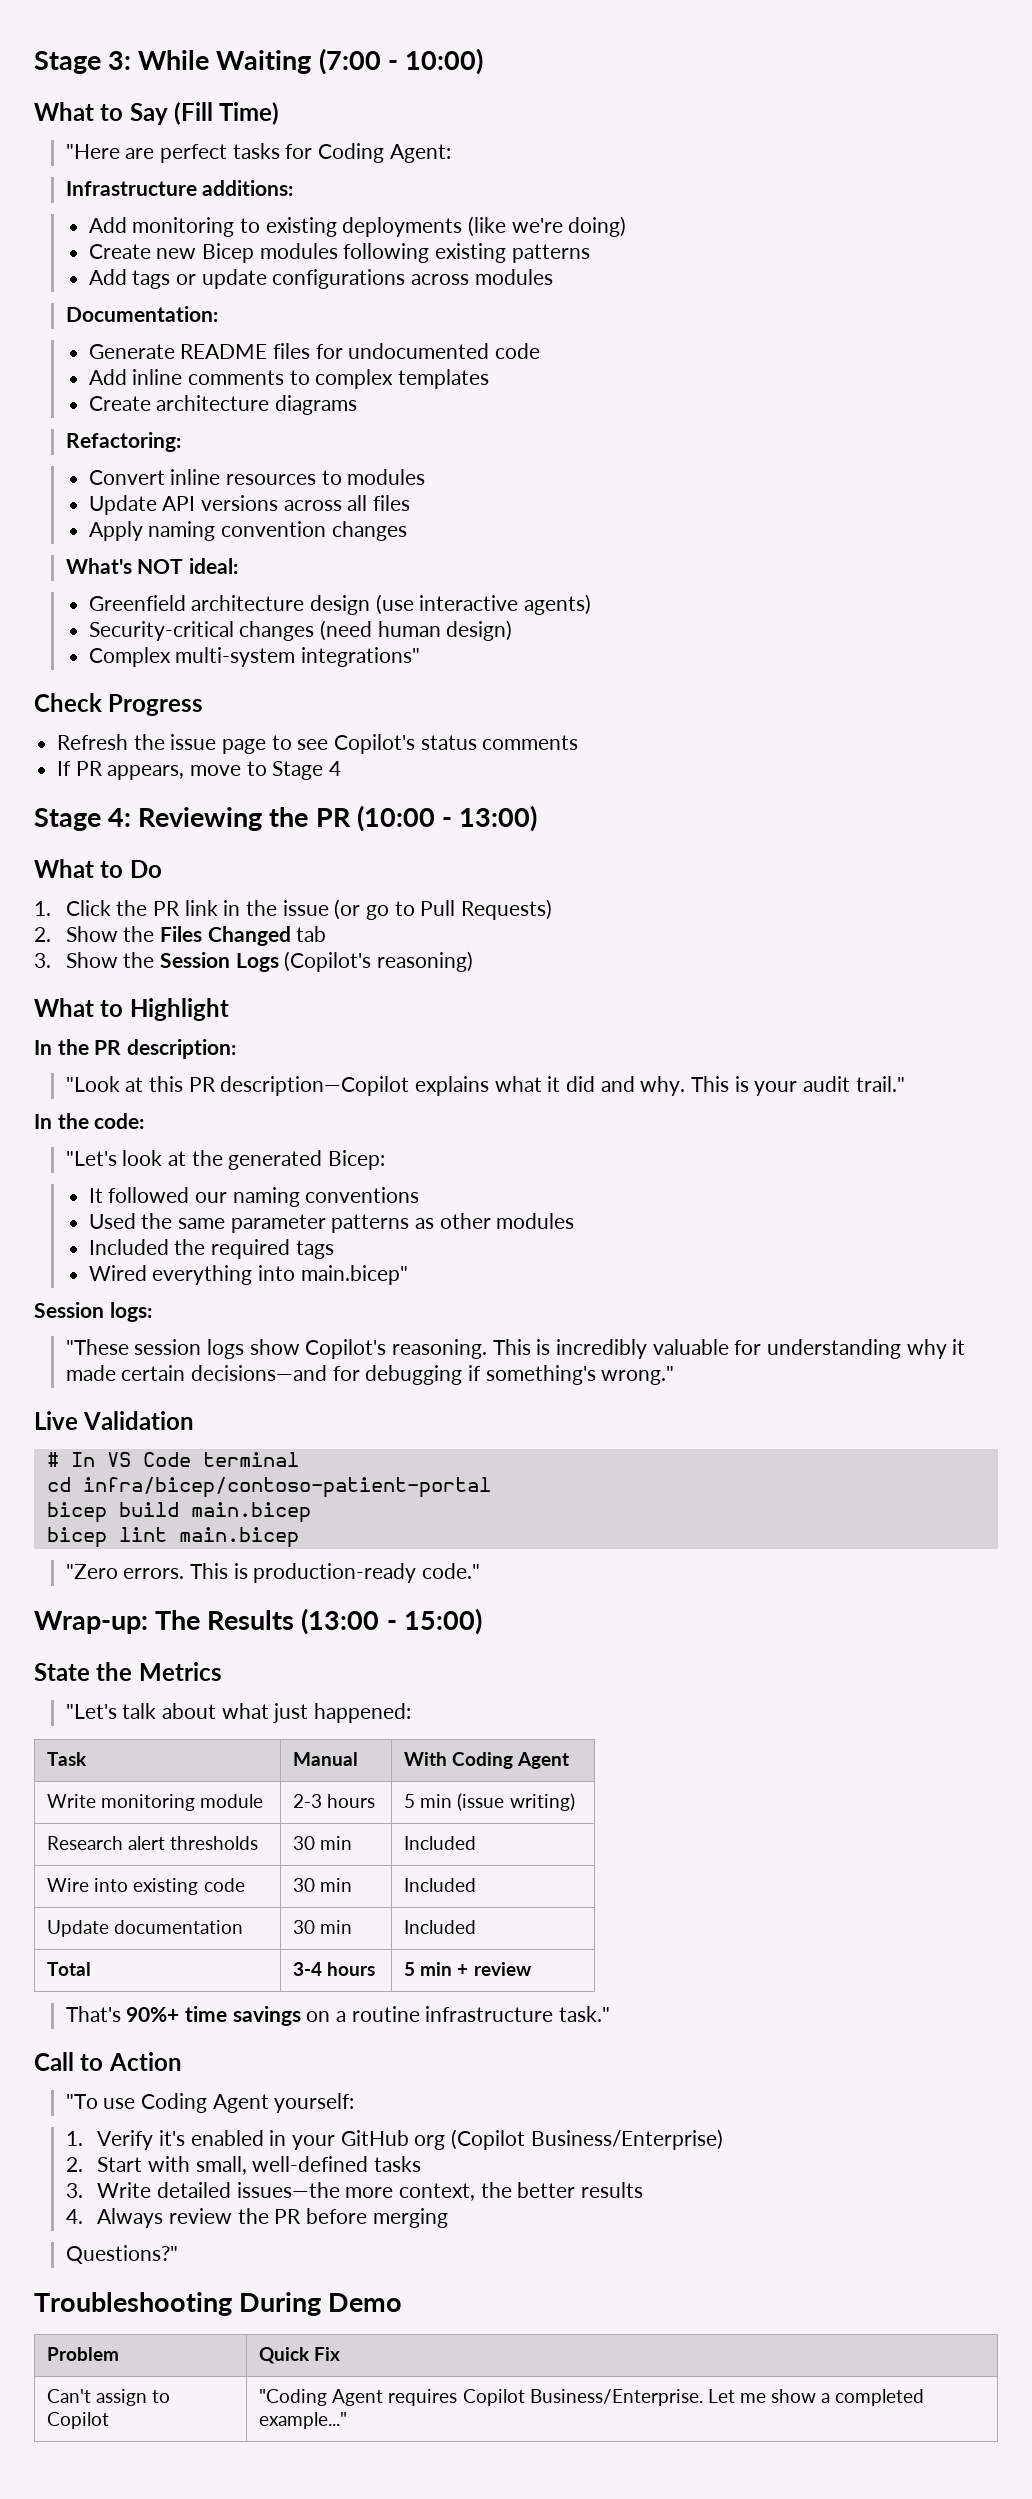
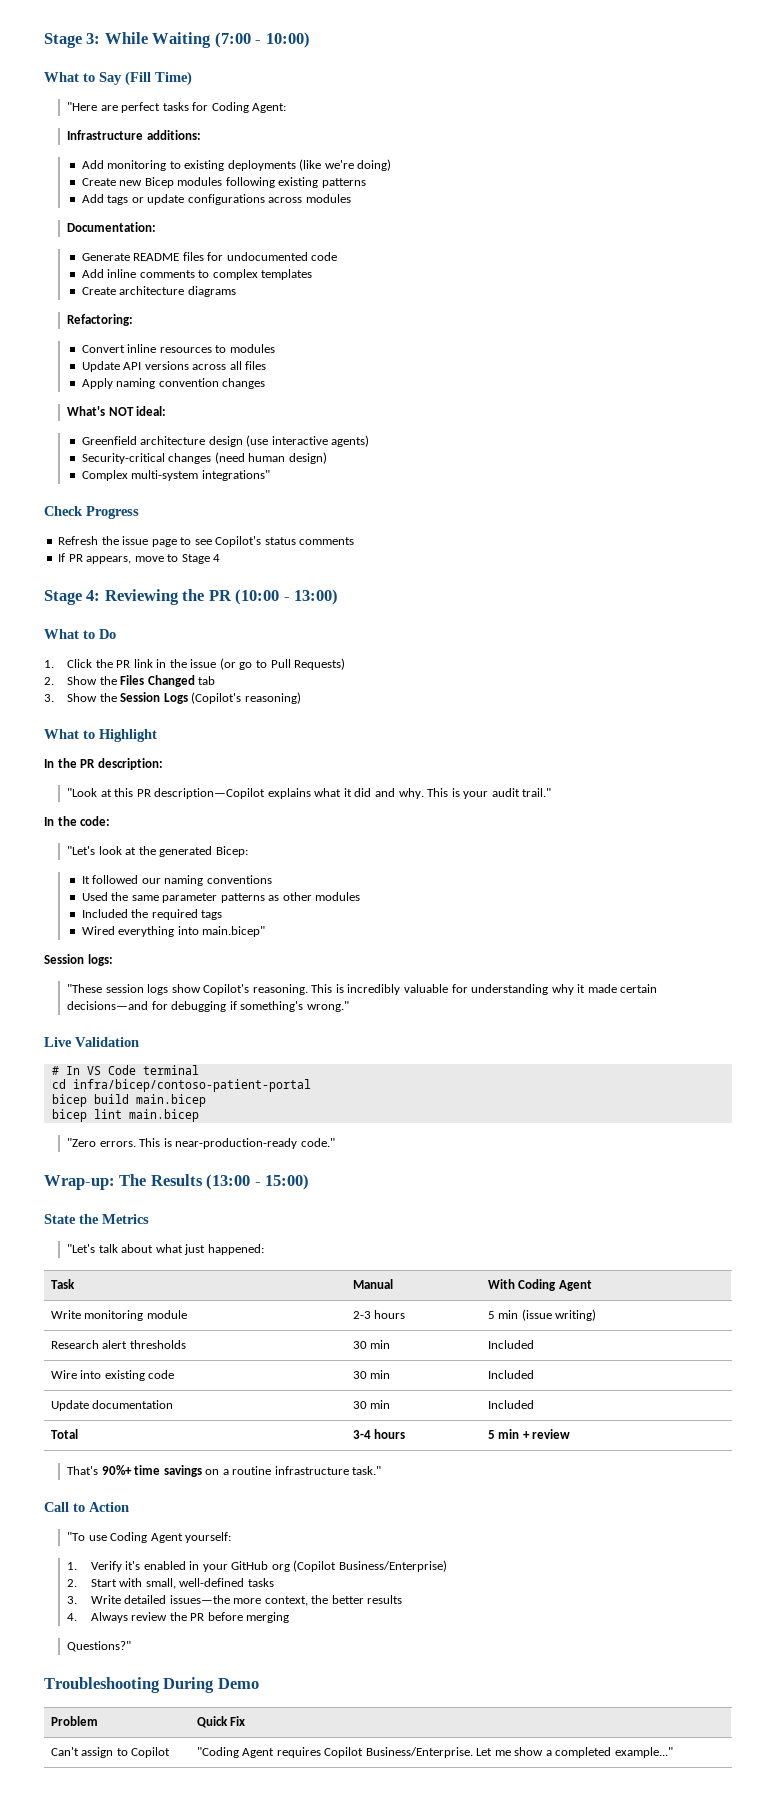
- This is production-ready code."
+ This is near-production-ready code."

